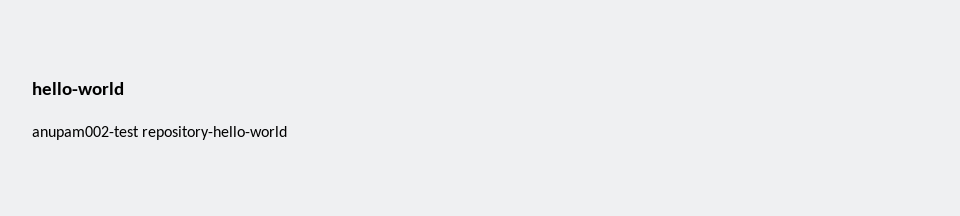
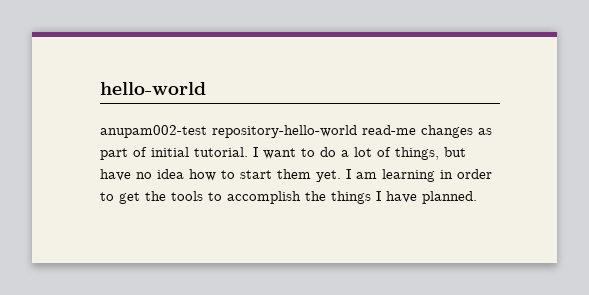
- anupam002-test repository-hello-world
+ anupam002-test repository-hello-world read-me changes as part of initial tutorial. I want to do a lot of things, but have no idea how to start them yet. I am learning in order to get the tools to accomplish the things I have planned.

